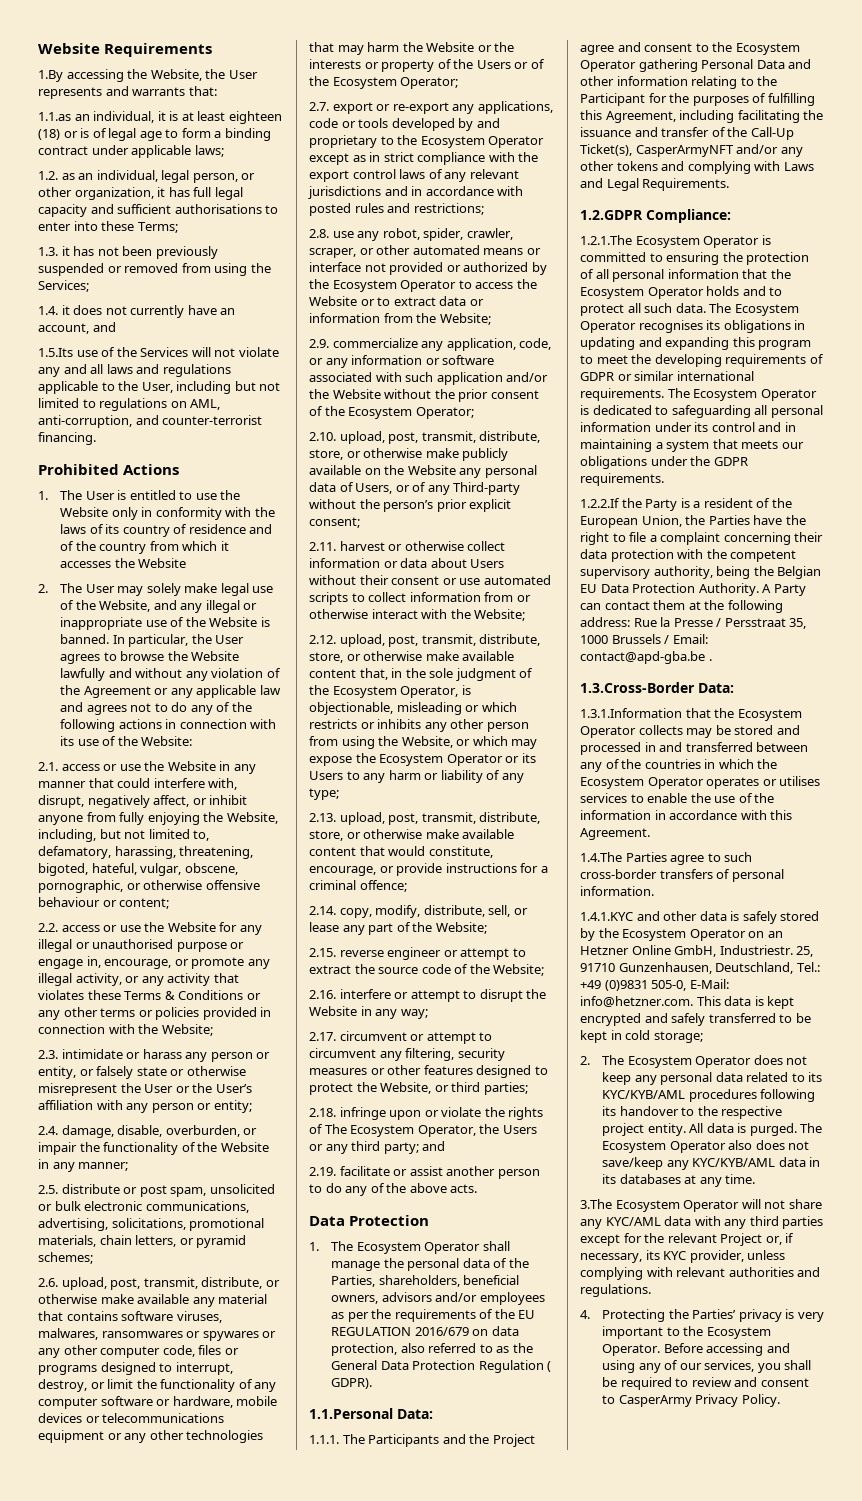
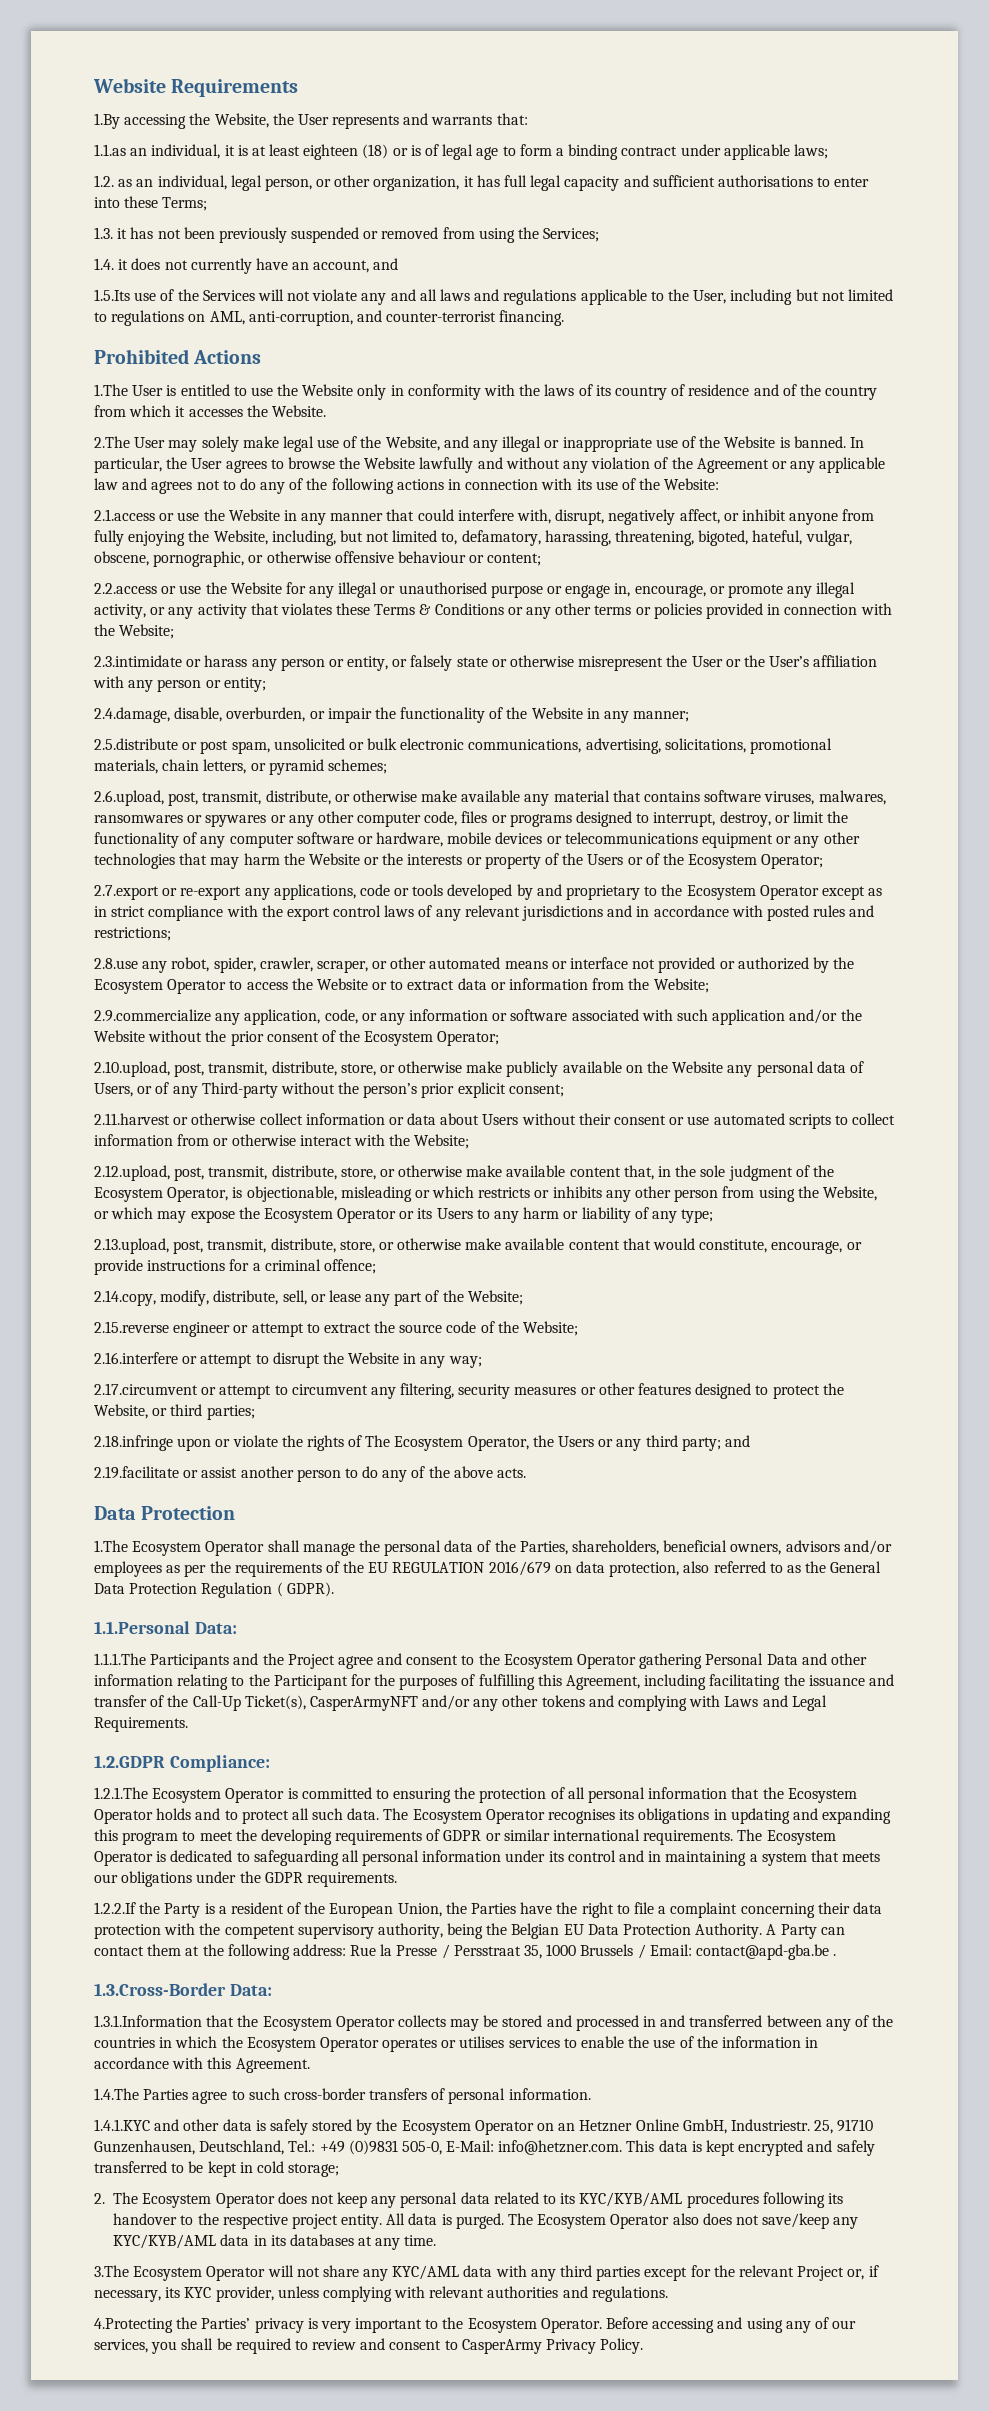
- 1. The User is entitled to use the Website only in conformity with the laws of its country of residence and of the country from which it accesses the Website
- 2. The User may solely make legal use of the Website, and any illegal or inappropriate use of the Website is banned.
+ 1.The User is entitled to use the Website only in conformity with the laws of its country of residence and of the country from which it accesses the Website.
+ 2.The User may solely make legal use of the Website, and any illegal or inappropriate use of the Website is banned.
- 2.1. access or use the Website in any manner that could interfere with, disrupt, negatively affect, or inhibit anyone from fully enjoying the Website, including, but not limited to, defamatory, harassing, threatening, bigoted, hateful, vulgar, obscene, pornographic, or otherwise offensive behaviour or content;
+ 2.1.access or use the Website in any manner that could interfere with, disrupt, negatively affect, or inhibit anyone from fully enjoying the Website, including, but not limited to, defamatory, harassing, threatening, bigoted, hateful, vulgar, obscene, pornographic, or otherwise offensive behaviour or content;
- 2.2. access or use the Website for any illegal or unauthorised purpose or engage in, encourage, or promote any illegal activity, or any activity that violates these Terms & Conditions or any other terms or policies provided in connection with the Website;
+ 2.2.access or use the Website for any illegal or unauthorised purpose or engage in, encourage, or promote any illegal activity, or any activity that violates these Terms & Conditions or any other terms or policies provided in connection with the Website;
- 2.3. intimidate or harass any person or entity, or falsely state or otherwise misrepresent the User or the User’s affiliation with any person or entity;
+ 2.3.intimidate or harass any person or entity, or falsely state or otherwise misrepresent the User or the User’s affiliation with any person or entity;
- 2.4. damage, disable, overburden, or impair the functionality of the Website in any manner;
+ 2.4.damage, disable, overburden, or impair the functionality of the Website in any manner;
- 2.5. distribute or post spam, unsolicited or bulk electronic communications, advertising, solicitations, promotional materials, chain letters, or pyramid schemes;
+ 2.5.distribute or post spam, unsolicited or bulk electronic communications, advertising, solicitations, promotional materials, chain letters, or pyramid schemes;
- 2.6. upload, post, transmit, distribute, or otherwise make available any material that contains software viruses, malwares, ransomwares or spywares or any other computer code, files or programs designed to interrupt, destroy, or limit the functionality of any computer software or hardware, mobile devices or telecommunications equipment or any other technologies that may harm the Website or the interests or property of the Users or of the Ecosystem Operator;
+ 2.6.upload, post, transmit, distribute, or otherwise make available any material that contains software viruses, malwares, ransomwares or spywares or any other computer code, files or programs designed to interrupt, destroy, or limit the functionality of any computer software or hardware, mobile devices or telecommunications equipment or any other technologies that may harm the Website or the interests or property of the Users or of the Ecosystem Operator;
- 2.7. export or re-export any applications, code or tools developed by and proprietary to the Ecosystem Operator except as in strict compliance with the export control laws of any relevant jurisdictions and in accordance with posted rules and restrictions;
+ 2.7.export or re-export any applications, code or tools developed by and proprietary to the Ecosystem Operator except as in strict compliance with the export control laws of any relevant jurisdictions and in accordance with posted rules and restrictions;
- 2.8. use any robot, spider, crawler, scraper, or other automated means or interface not provided or authorized by the Ecosystem Operator to access the Website or to extract data or information from the Website;
+ 2.8.use any robot, spider, crawler, scraper, or other automated means or interface not provided or authorized by the Ecosystem Operator to access the Website or to extract data or information from the Website;
- 2.9. commercialize any application, code, or any information or software associated with such application and/or the Website without the prior consent of the Ecosystem Operator;
+ 2.9.commercialize any application, code, or any information or software associated with such application and/or the Website without the prior consent of the Ecosystem Operator;
- 2.10. upload, post, transmit, distribute, store, or otherwise make publicly available on the Website any personal data of Users, or of any Third-party without the person’s prior explicit consent;
+ 2.10.upload, post, transmit, distribute, store, or otherwise make publicly available on the Website any personal data of Users, or of any Third-party without the person’s prior explicit consent;
- 2.11. harvest or otherwise collect information or data about Users without their consent or use automated scripts to collect information from or otherwise interact with the Website;
+ 2.11.harvest or otherwise collect information or data about Users without their consent or use automated scripts to collect information from or otherwise interact with the Website;
- 2.12. upload, post, transmit, distribute, store, or otherwise make available content that, in the sole judgment of the Ecosystem Operator, is objectionable, misleading or which restricts or inhibits any other person from using the Website, or which may expose the Ecosystem Operator or its Users to any harm or liability of any type;
+ 2.12.upload, post, transmit, distribute, store, or otherwise make available content that, in the sole judgment of the Ecosystem Operator, is objectionable, misleading or which restricts or inhibits any other person from using the Website, or which may expose the Ecosystem Operator or its Users to any harm or liability of any type;
- 2.13. upload, post, transmit, distribute, store, or otherwise make available content that would constitute, encourage, or provide instructions for a criminal offence;
+ 2.13.upload, post, transmit, distribute, store, or otherwise make available content that would constitute, encourage, or provide instructions for a criminal offence;
- 2.14. copy, modify, distribute, sell, or lease any part of the Website;
+ 2.14.copy, modify, distribute, sell, or lease any part of the Website;
- 2.15. reverse engineer or attempt to extract the source code of the Website;
+ 2.15.reverse engineer or attempt to extract the source code of the Website;
- 2.16. interfere or attempt to disrupt the Website in any way;
+ 2.16.interfere or attempt to disrupt the Website in any way;
- 2.17. circumvent or attempt to circumvent any filtering, security measures or other features designed to protect the Website, or third parties;
+ 2.17.circumvent or attempt to circumvent any filtering, security measures or other features designed to protect the Website, or third parties;
- 2.18. infringe upon or violate the rights of The Ecosystem Operator, the Users or any third party; and
+ 2.18.infringe upon or violate the rights of The Ecosystem Operator, the Users or any third party; and
- 2.19. facilitate or assist another person to do any of the above acts.
+ 2.19.facilitate or assist another person to do any of the above acts.
- 1. The Ecosystem Operator shall manage the personal data of the Parties, shareholders, beneficial owners, advisors and/or employees as per the requirements of the EU REGULATION 2016/679 on data protection, also referred to as the General Data Protection Regulation ( GDPR).
+ 1.The Ecosystem Operator shall manage the personal data of the Parties, shareholders, beneficial owners, advisors and/or employees as per the requirements of the EU REGULATION 2016/679 on data protection, also referred to as the General Data Protection Regulation ( GDPR).
- 1.1.1. The Participants and the Project agree and consent to the Ecosystem Operator gathering Personal Data and other information relating to the Participant for the purposes of fulfilling this Agreement, including facilitating the issuance and transfer of the Call-Up Ticket(s), CasperArmyNFT and/or any other tokens and complying with Laws and Legal Requirements.
+ 1.1.1.The Participants and the Project agree and consent to the Ecosystem Operator gathering Personal Data and other information relating to the Participant for the purposes of fulfilling this Agreement, including facilitating the issuance and transfer of the Call-Up Ticket(s), CasperArmyNFT and/or any other tokens and complying with Laws and Legal Requirements.
- 4. Protecting the Parties’ privacy is very important to the Ecosystem Operator.
+ 4.Protecting the Parties’ privacy is very important to the Ecosystem Operator.

